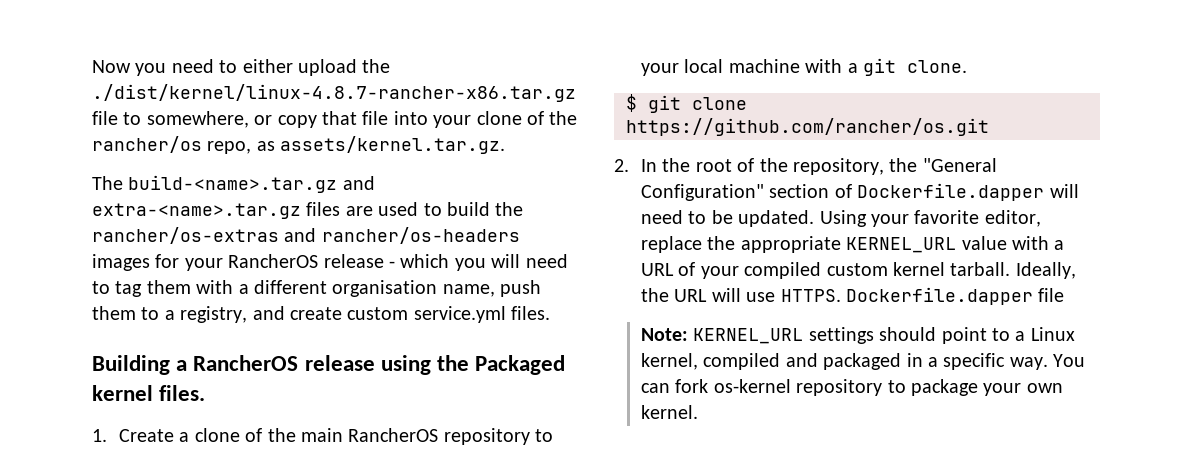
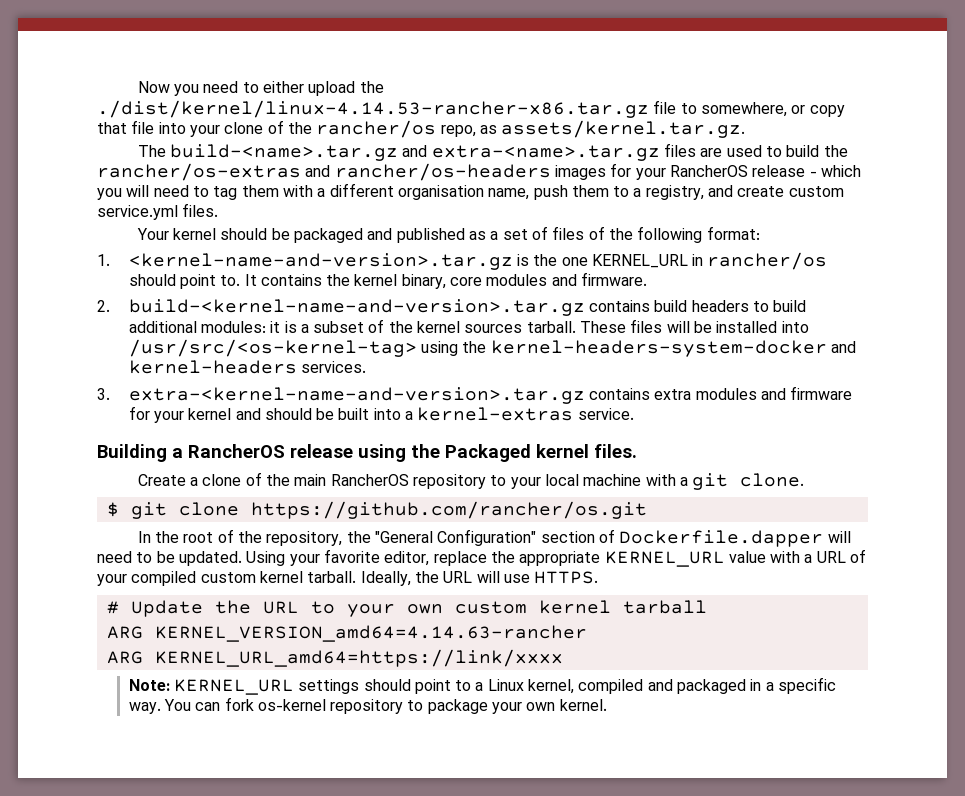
- Now you need to either upload the ./dist/kernel/linux-4.8.7-rancher-x86.tar.gz file to somewhere, or copy that file into your clone of the rancher/os repo, as assets/kernel.tar.gz.
+ Now you need to either upload the ./dist/kernel/linux-4.14.53-rancher-x86.tar.gz file to somewhere, or copy that file into your clone of the rancher/os repo, as assets/kernel.tar.gz.
+ Your kernel should be packaged and published as a set of files of the following format:
+ 1. <kernel-name-and-version>.tar.gz is the one KERNEL_URL in rancher/os should point to. It contains the kernel binary, core modules and firmware.
+ 2. build-<kernel-name-and-version>.tar.gz contains build headers to build additional modules: it is a subset of the kernel sources tarball. These files will be installed into /usr/src/<os-kernel-tag> using the kernel-headers-system-docker and kernel-headers services.
+ 3. extra-<kernel-name-and-version>.tar.gz contains extra modules and firmware for your kernel and should be built into a kernel-extras service.
- 1. Create a clone of the main RancherOS repository to your local machine with a git clone.
+ Create a clone of the main RancherOS repository to your local machine with a git clone.
- 2. In the root of the repository, the "General Configuration" section of Dockerfile.dapper will need to be updated.
+ In the root of the repository, the "General Configuration" section of Dockerfile.dapper will need to be updated.
- Ideally, the URL will use HTTPS. Dockerfile.dapper file
+ Ideally, the URL will use HTTPS.
+ # Update the URL to your own custom kernel tarball
+ ARG KERNEL_VERSION_amd64=4.14.63-rancher
+ ARG KERNEL_URL_amd64=https://link/xxxx

